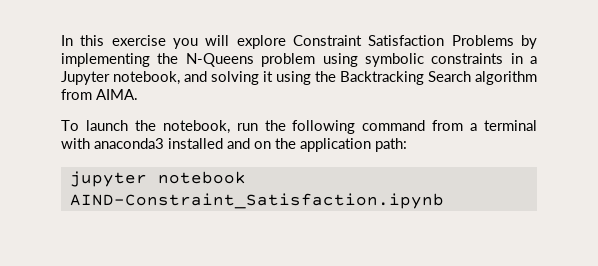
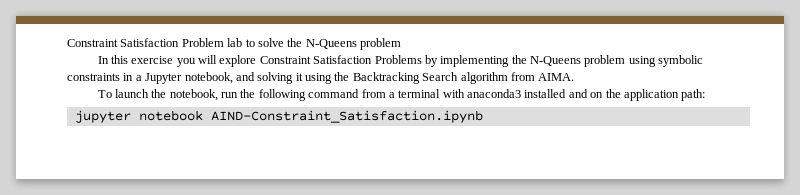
+ Constraint Satisfaction Problem lab to solve the N-Queens problem

